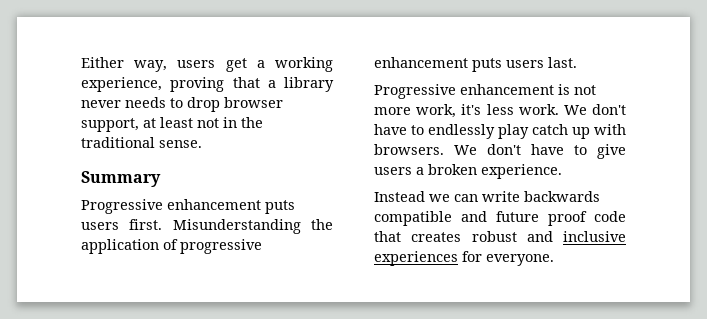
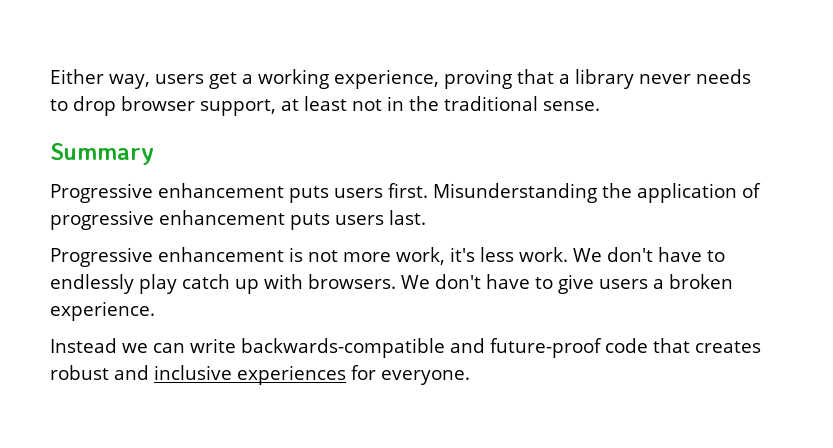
- Instead we can write backwards compatible and future proof code that creates robust and inclusive experiences for everyone.
+ Instead we can write backwards-compatible and future-proof code that creates robust and inclusive experiences for everyone.

